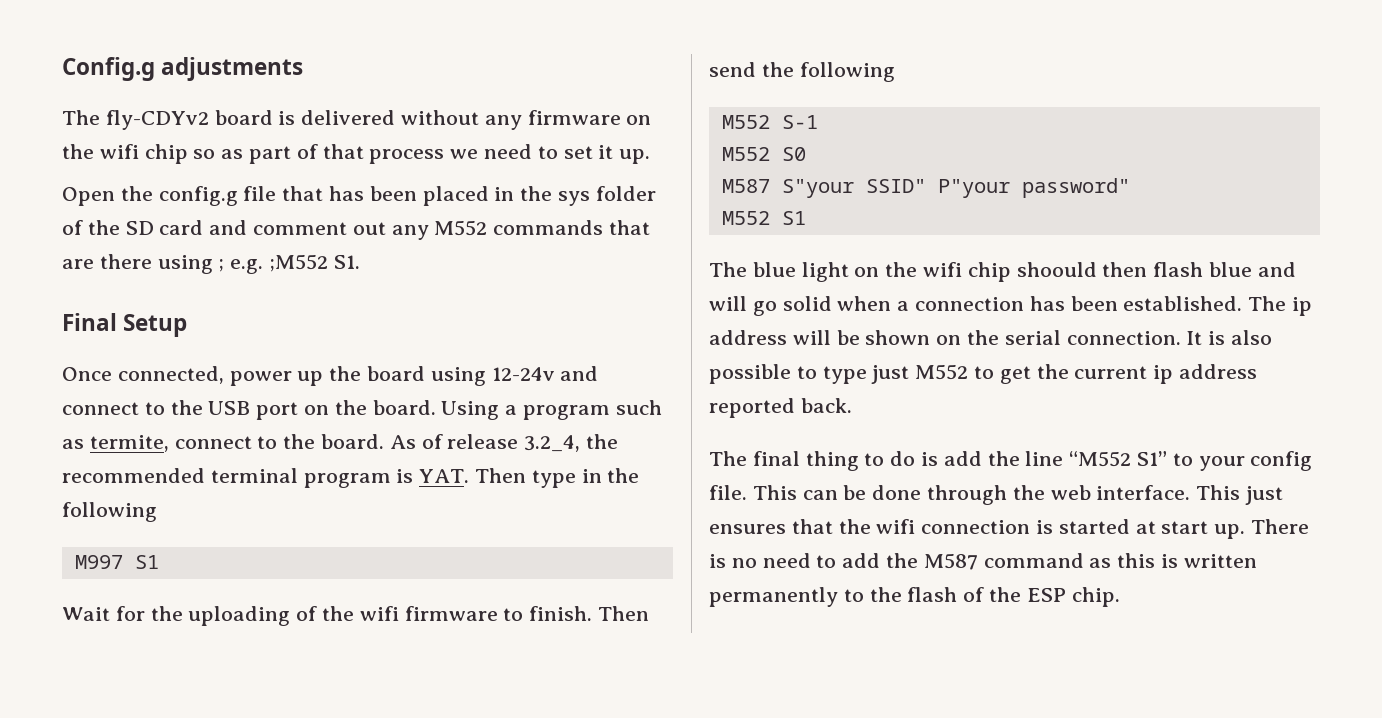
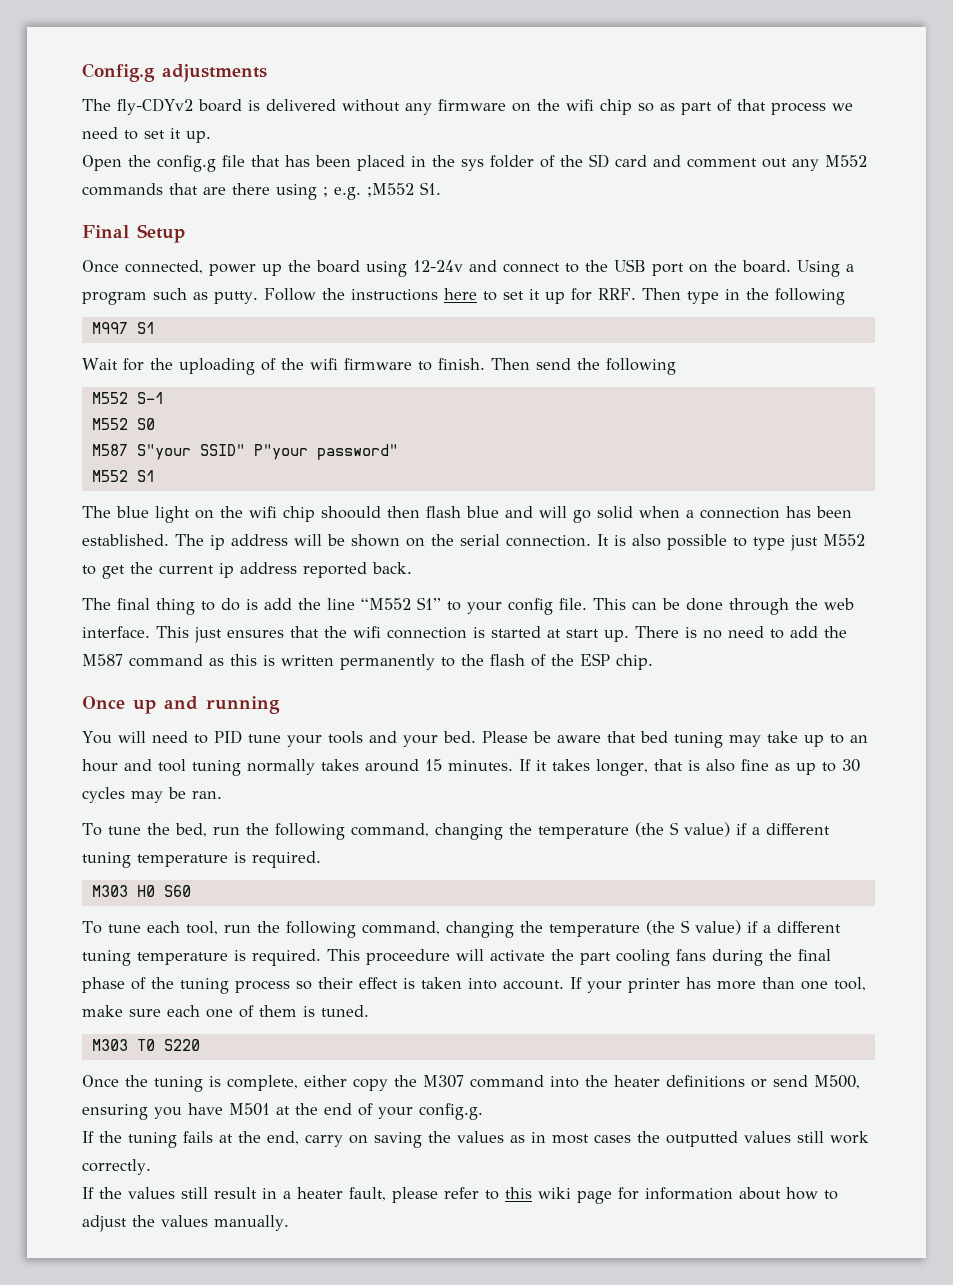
- Using a program such as termite, connect to the board. As of release 3.2_4, the recommended terminal program is YAT. Then type in the following
+ Using a program such as putty. Follow the instructions here to set it up for RRF. Then type in the following
+ Once up and running
+ You will need to PID tune your tools and your bed. Please be aware that bed tuning may take up to an hour and tool tuning normally takes around 15 minutes. If it takes longer, that is also fine as up to 30 cycles may be ran.
+ To tune the bed, run the following command, changing the temperature (the S value) if a different tuning temperature is required.
+ M303 H0 S60
+ To tune each tool, run the following command, changing the temperature (the S value) if a different tuning temperature is required. This proceedure will activate the part cooling fans during the final phase of the tuning process so their effect is taken into account. If your printer has more than one tool, make sure each one of them is tuned.
+ M303 T0 S220
+ Once the tuning is complete, either copy the M307 command into the heater definitions or send M500, ensuring you have M501 at the end of your config.g.
+ If the tuning fails at the end, carry on saving the values as in most cases the outputted values still work correctly.
+ If the values still result in a heater fault, please refer to this wiki page for information about how to adjust the values manually.

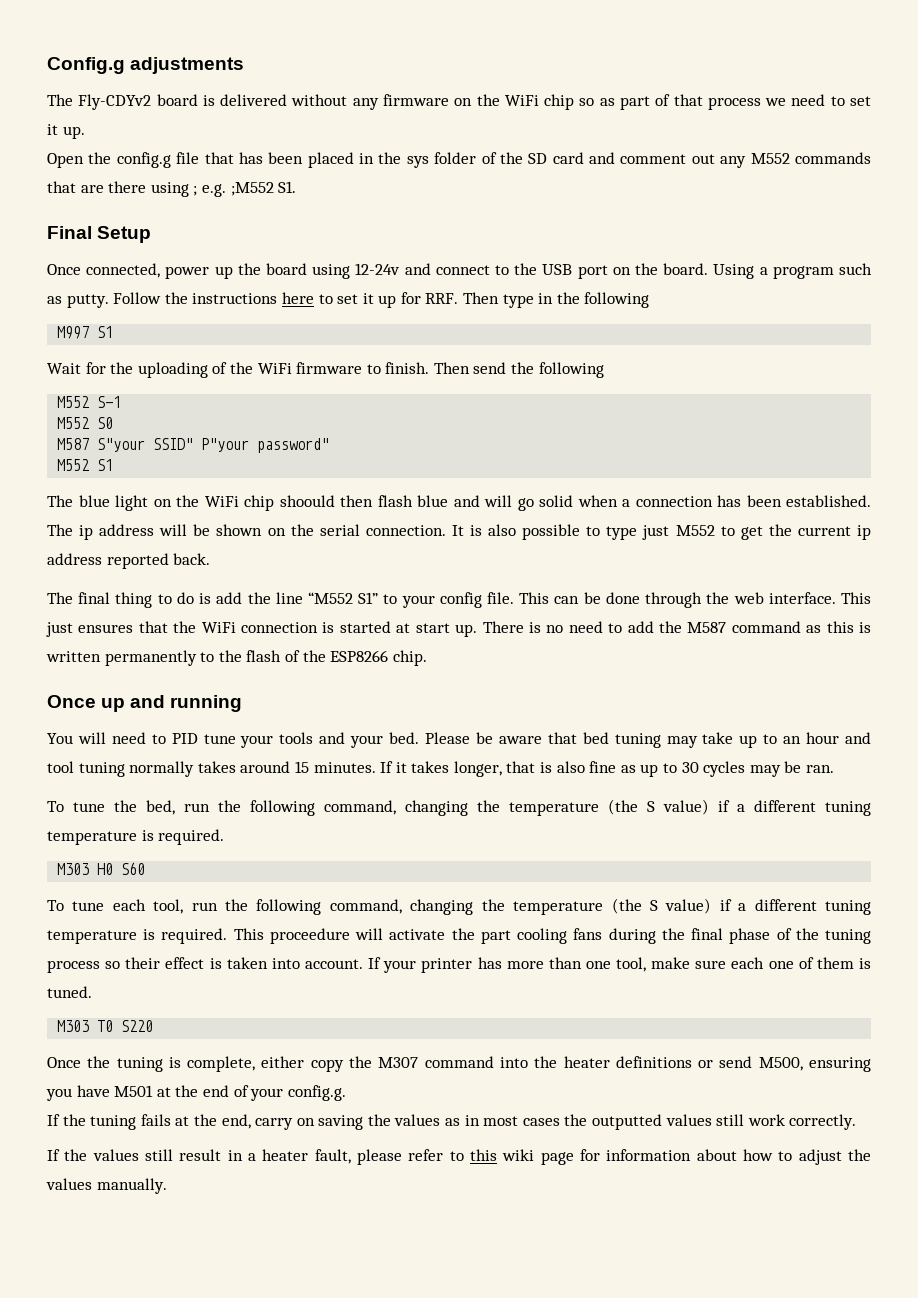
- The fly-CDYv2 board is delivered without any firmware on the wifi chip so as part of that process we need to set it up.
+ The Fly-CDYv2 board is delivered without any firmware on the WiFi chip so as part of that process we need to set it up.
- Wait for the uploading of the wifi firmware to finish.
+ Wait for the uploading of the WiFi firmware to finish.
- The blue light on the wifi chip shoould then flash blue and will go solid when a connection has been established.
+ The blue light on the WiFi chip shoould then flash blue and will go solid when a connection has been established.
- This just ensures that the wifi connection is started at start up.
+ This just ensures that the WiFi connection is started at start up.
- There is no need to add the M587 command as this is written permanently to the flash of the ESP chip.
+ There is no need to add the M587 command as this is written permanently to the flash of the ESP8266 chip.

